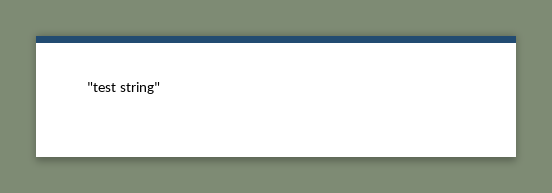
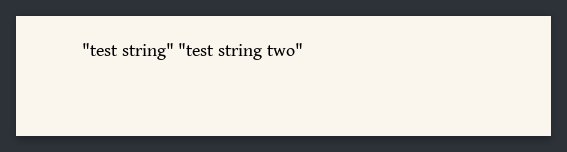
- "test string"
+ "test string" "test string two"

